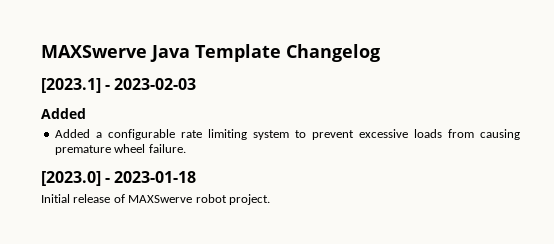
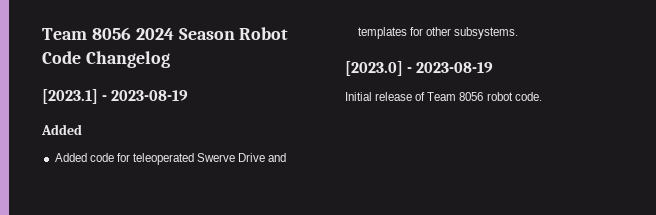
- MAXSwerve Java Template Changelog
+ Team 8056 2024 Season Robot Code Changelog
- [2023.1] - 2023-02-03
+ [2023.1] - 2023-08-19
- Added a configurable rate limiting system to prevent excessive loads from causing premature wheel failure.
+ Added code for teleoperated Swerve Drive and templates for other subsystems.
- [2023.0] - 2023-01-18
+ [2023.0] - 2023-08-19
- Initial release of MAXSwerve robot project.
+ Initial release of Team 8056 robot code.

